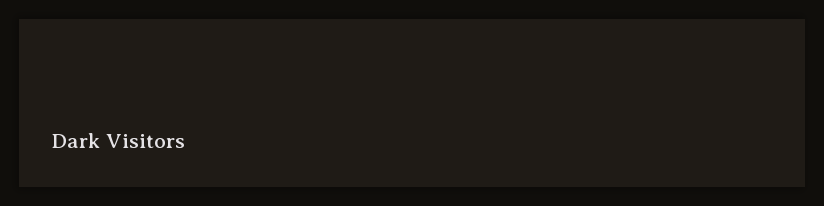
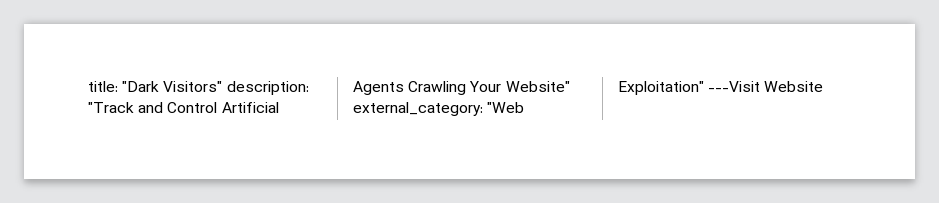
- Dark Visitors
+ title: "Dark Visitors" description: "Track and Control Artificial Agents Crawling Your Website" external_category: "Web Exploitation" ---Visit Website

